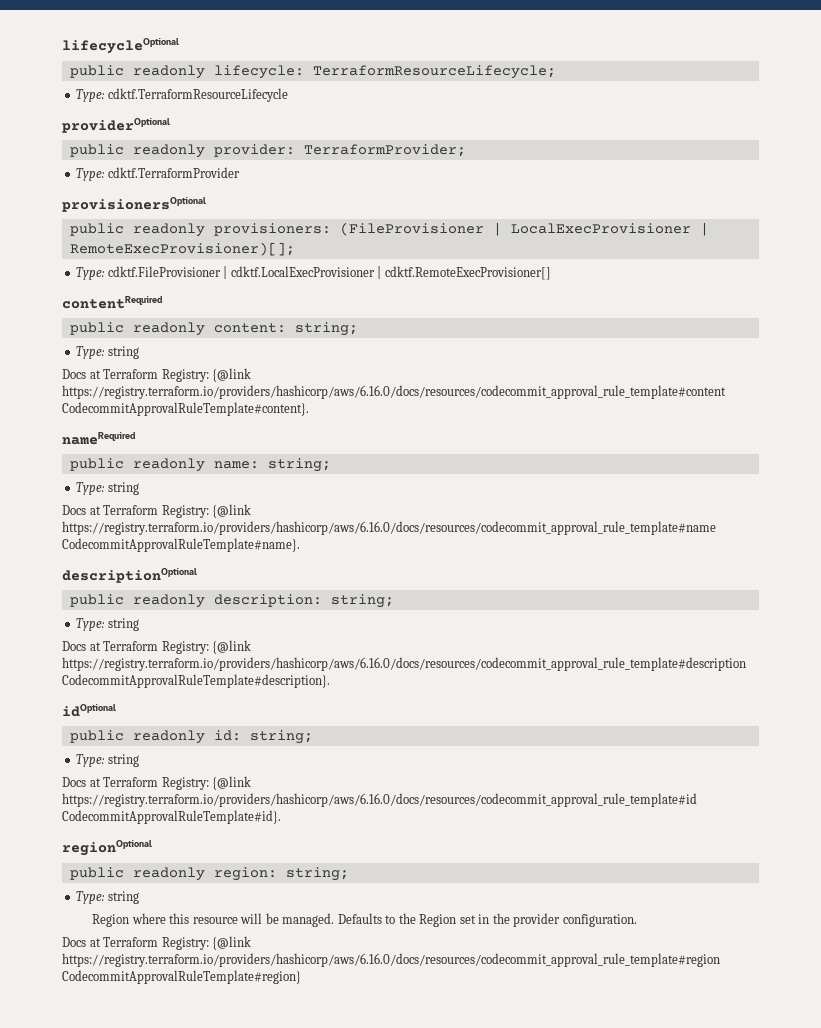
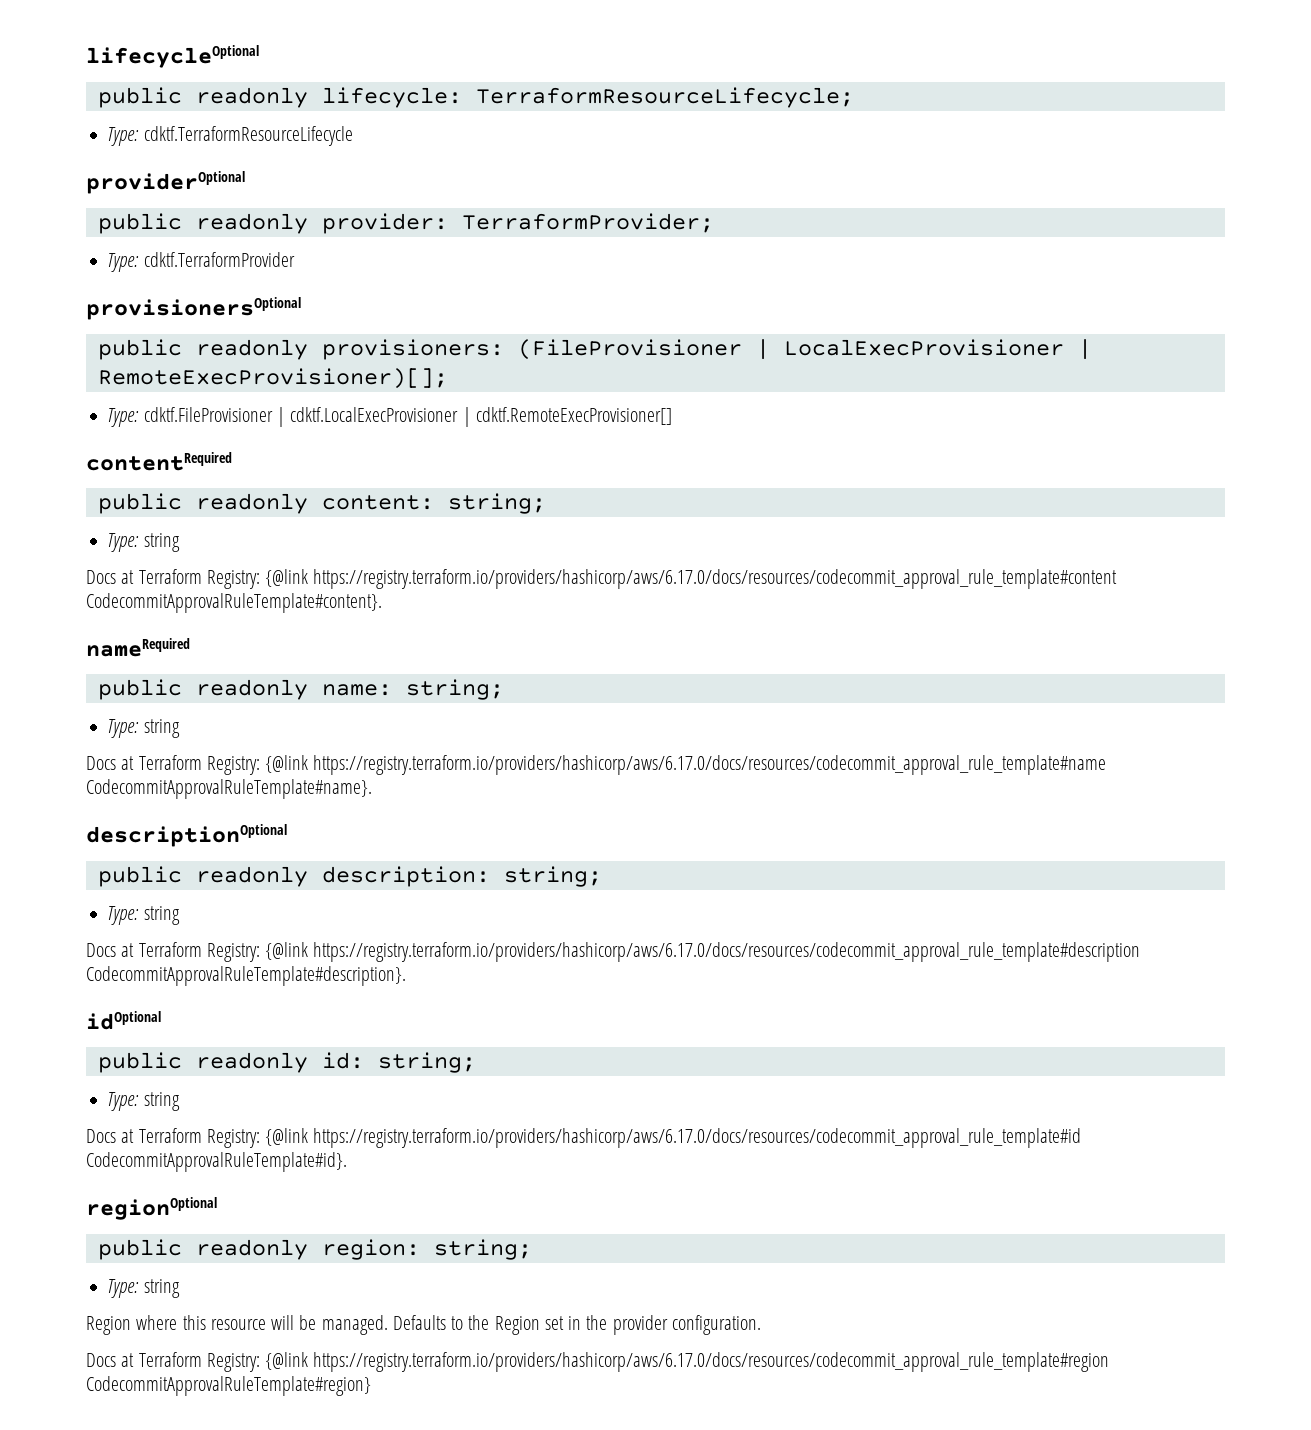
- Docs at Terraform Registry: {@link https://registry.terraform.io/providers/hashicorp/aws/6.16.0/docs/resources/codecommit_approval_rule_template#content CodecommitApprovalRuleTemplate#content}.
+ Docs at Terraform Registry: {@link https://registry.terraform.io/providers/hashicorp/aws/6.17.0/docs/resources/codecommit_approval_rule_template#content CodecommitApprovalRuleTemplate#content}.
- Docs at Terraform Registry: {@link https://registry.terraform.io/providers/hashicorp/aws/6.16.0/docs/resources/codecommit_approval_rule_template#name CodecommitApprovalRuleTemplate#name}.
+ Docs at Terraform Registry: {@link https://registry.terraform.io/providers/hashicorp/aws/6.17.0/docs/resources/codecommit_approval_rule_template#name CodecommitApprovalRuleTemplate#name}.
- Docs at Terraform Registry: {@link https://registry.terraform.io/providers/hashicorp/aws/6.16.0/docs/resources/codecommit_approval_rule_template#description CodecommitApprovalRuleTemplate#description}.
+ Docs at Terraform Registry: {@link https://registry.terraform.io/providers/hashicorp/aws/6.17.0/docs/resources/codecommit_approval_rule_template#description CodecommitApprovalRuleTemplate#description}.
- Docs at Terraform Registry: {@link https://registry.terraform.io/providers/hashicorp/aws/6.16.0/docs/resources/codecommit_approval_rule_template#id CodecommitApprovalRuleTemplate#id}.
+ Docs at Terraform Registry: {@link https://registry.terraform.io/providers/hashicorp/aws/6.17.0/docs/resources/codecommit_approval_rule_template#id CodecommitApprovalRuleTemplate#id}.
- Docs at Terraform Registry: {@link https://registry.terraform.io/providers/hashicorp/aws/6.16.0/docs/resources/codecommit_approval_rule_template#region CodecommitApprovalRuleTemplate#region}
+ Docs at Terraform Registry: {@link https://registry.terraform.io/providers/hashicorp/aws/6.17.0/docs/resources/codecommit_approval_rule_template#region CodecommitApprovalRuleTemplate#region}

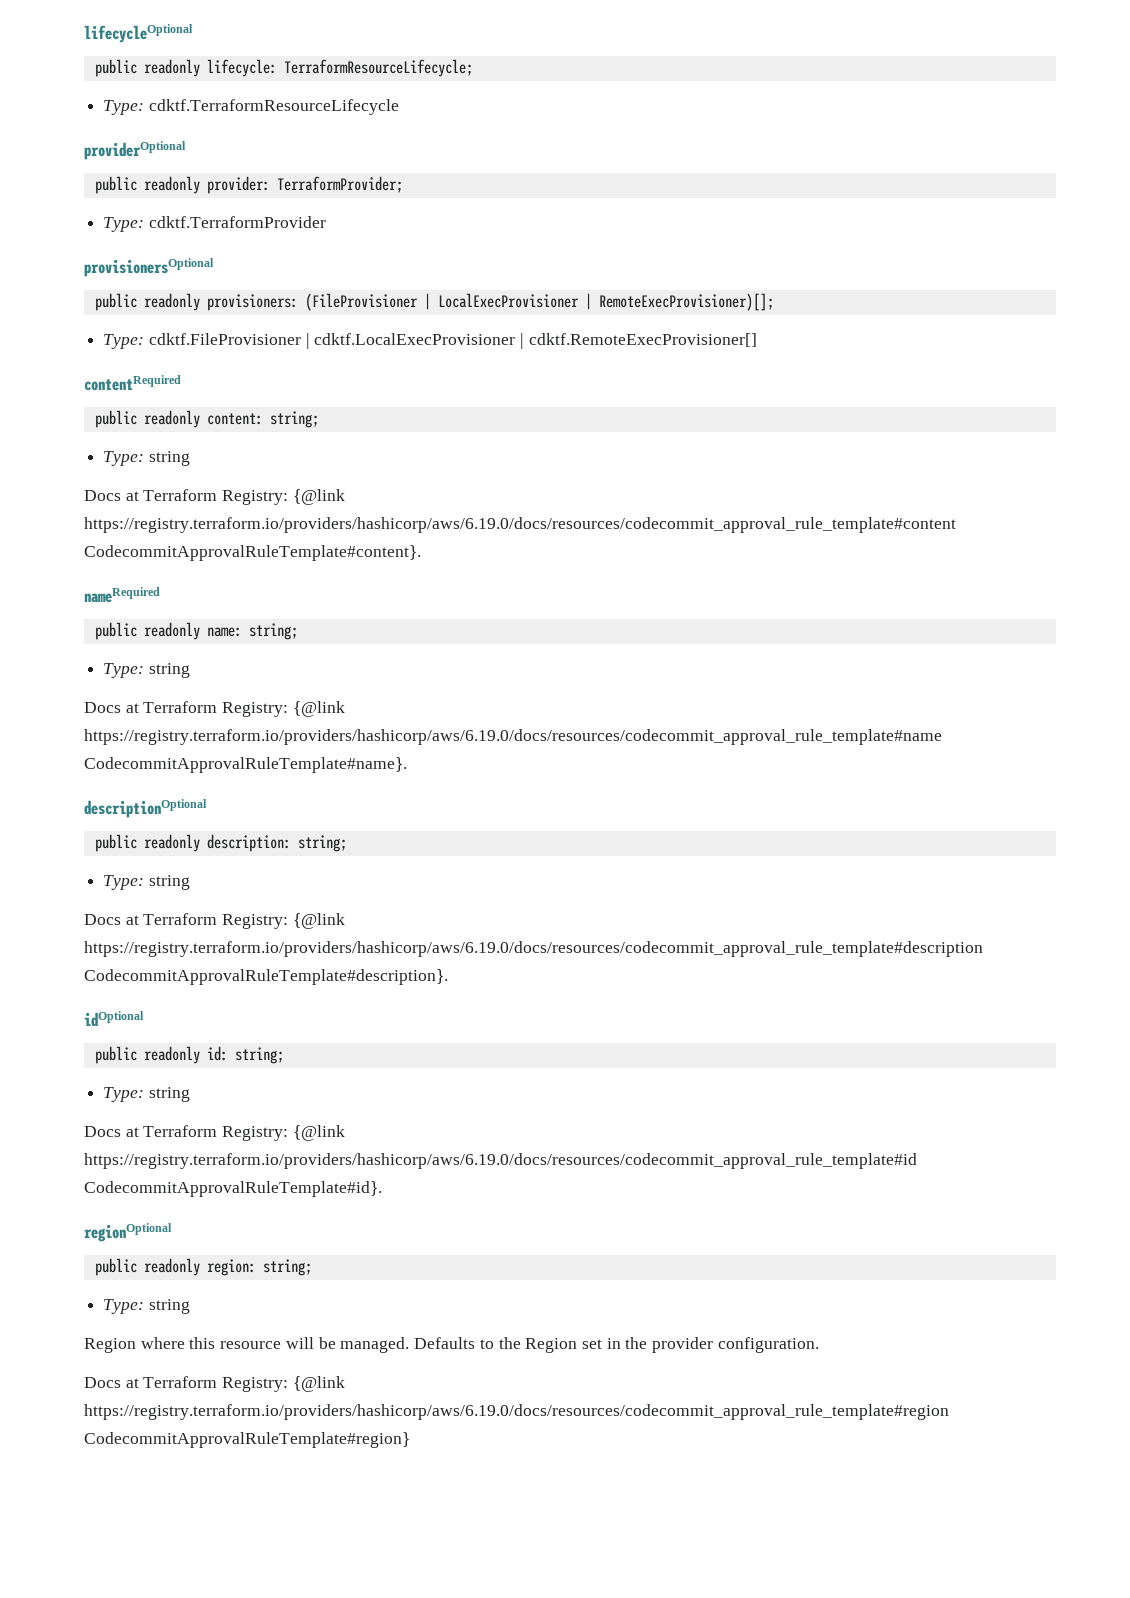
- Docs at Terraform Registry: {@link https://registry.terraform.io/providers/hashicorp/aws/6.17.0/docs/resources/codecommit_approval_rule_template#content CodecommitApprovalRuleTemplate#content}.
+ Docs at Terraform Registry: {@link https://registry.terraform.io/providers/hashicorp/aws/6.19.0/docs/resources/codecommit_approval_rule_template#content CodecommitApprovalRuleTemplate#content}.
- Docs at Terraform Registry: {@link https://registry.terraform.io/providers/hashicorp/aws/6.17.0/docs/resources/codecommit_approval_rule_template#name CodecommitApprovalRuleTemplate#name}.
+ Docs at Terraform Registry: {@link https://registry.terraform.io/providers/hashicorp/aws/6.19.0/docs/resources/codecommit_approval_rule_template#name CodecommitApprovalRuleTemplate#name}.
- Docs at Terraform Registry: {@link https://registry.terraform.io/providers/hashicorp/aws/6.17.0/docs/resources/codecommit_approval_rule_template#description CodecommitApprovalRuleTemplate#description}.
+ Docs at Terraform Registry: {@link https://registry.terraform.io/providers/hashicorp/aws/6.19.0/docs/resources/codecommit_approval_rule_template#description CodecommitApprovalRuleTemplate#description}.
- Docs at Terraform Registry: {@link https://registry.terraform.io/providers/hashicorp/aws/6.17.0/docs/resources/codecommit_approval_rule_template#id CodecommitApprovalRuleTemplate#id}.
+ Docs at Terraform Registry: {@link https://registry.terraform.io/providers/hashicorp/aws/6.19.0/docs/resources/codecommit_approval_rule_template#id CodecommitApprovalRuleTemplate#id}.
- Docs at Terraform Registry: {@link https://registry.terraform.io/providers/hashicorp/aws/6.17.0/docs/resources/codecommit_approval_rule_template#region CodecommitApprovalRuleTemplate#region}
+ Docs at Terraform Registry: {@link https://registry.terraform.io/providers/hashicorp/aws/6.19.0/docs/resources/codecommit_approval_rule_template#region CodecommitApprovalRuleTemplate#region}

